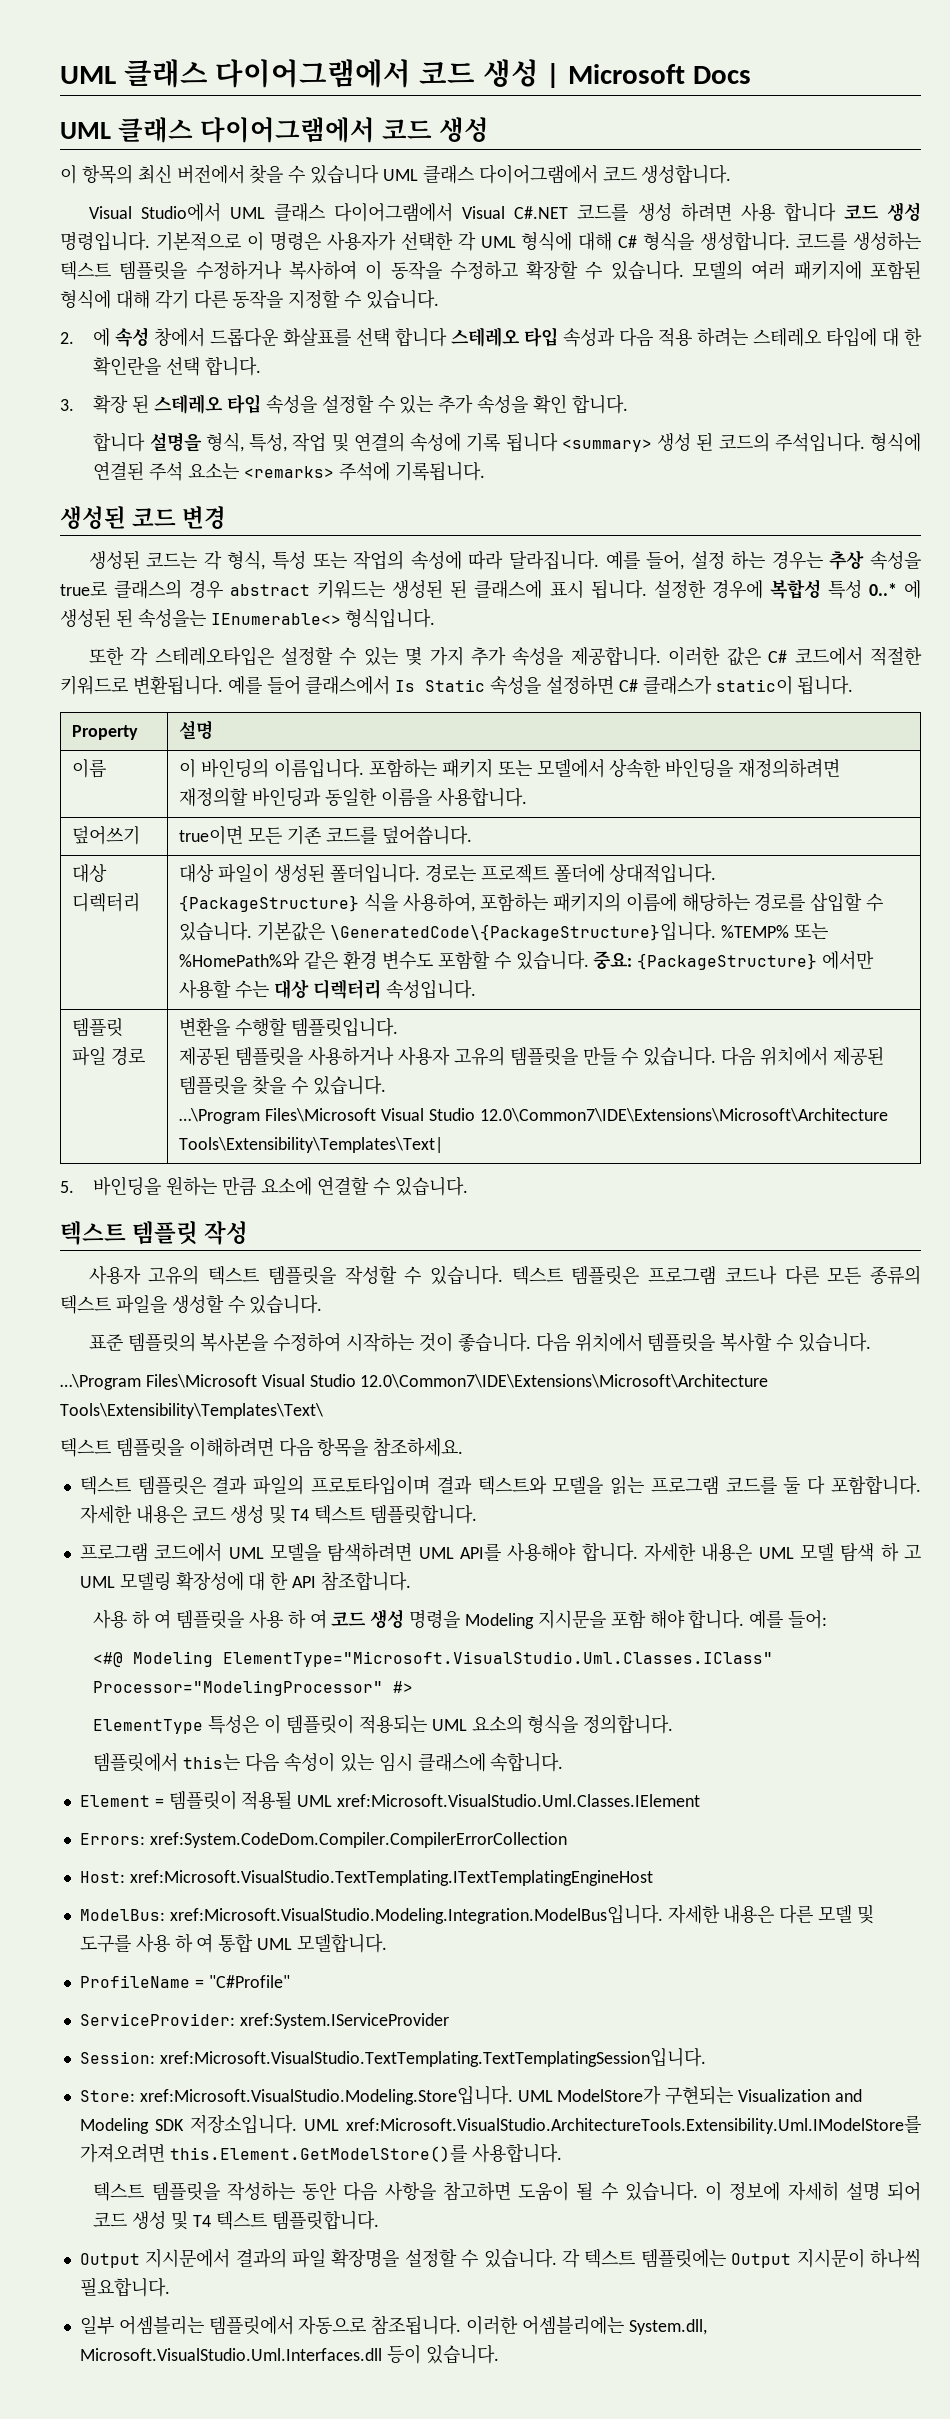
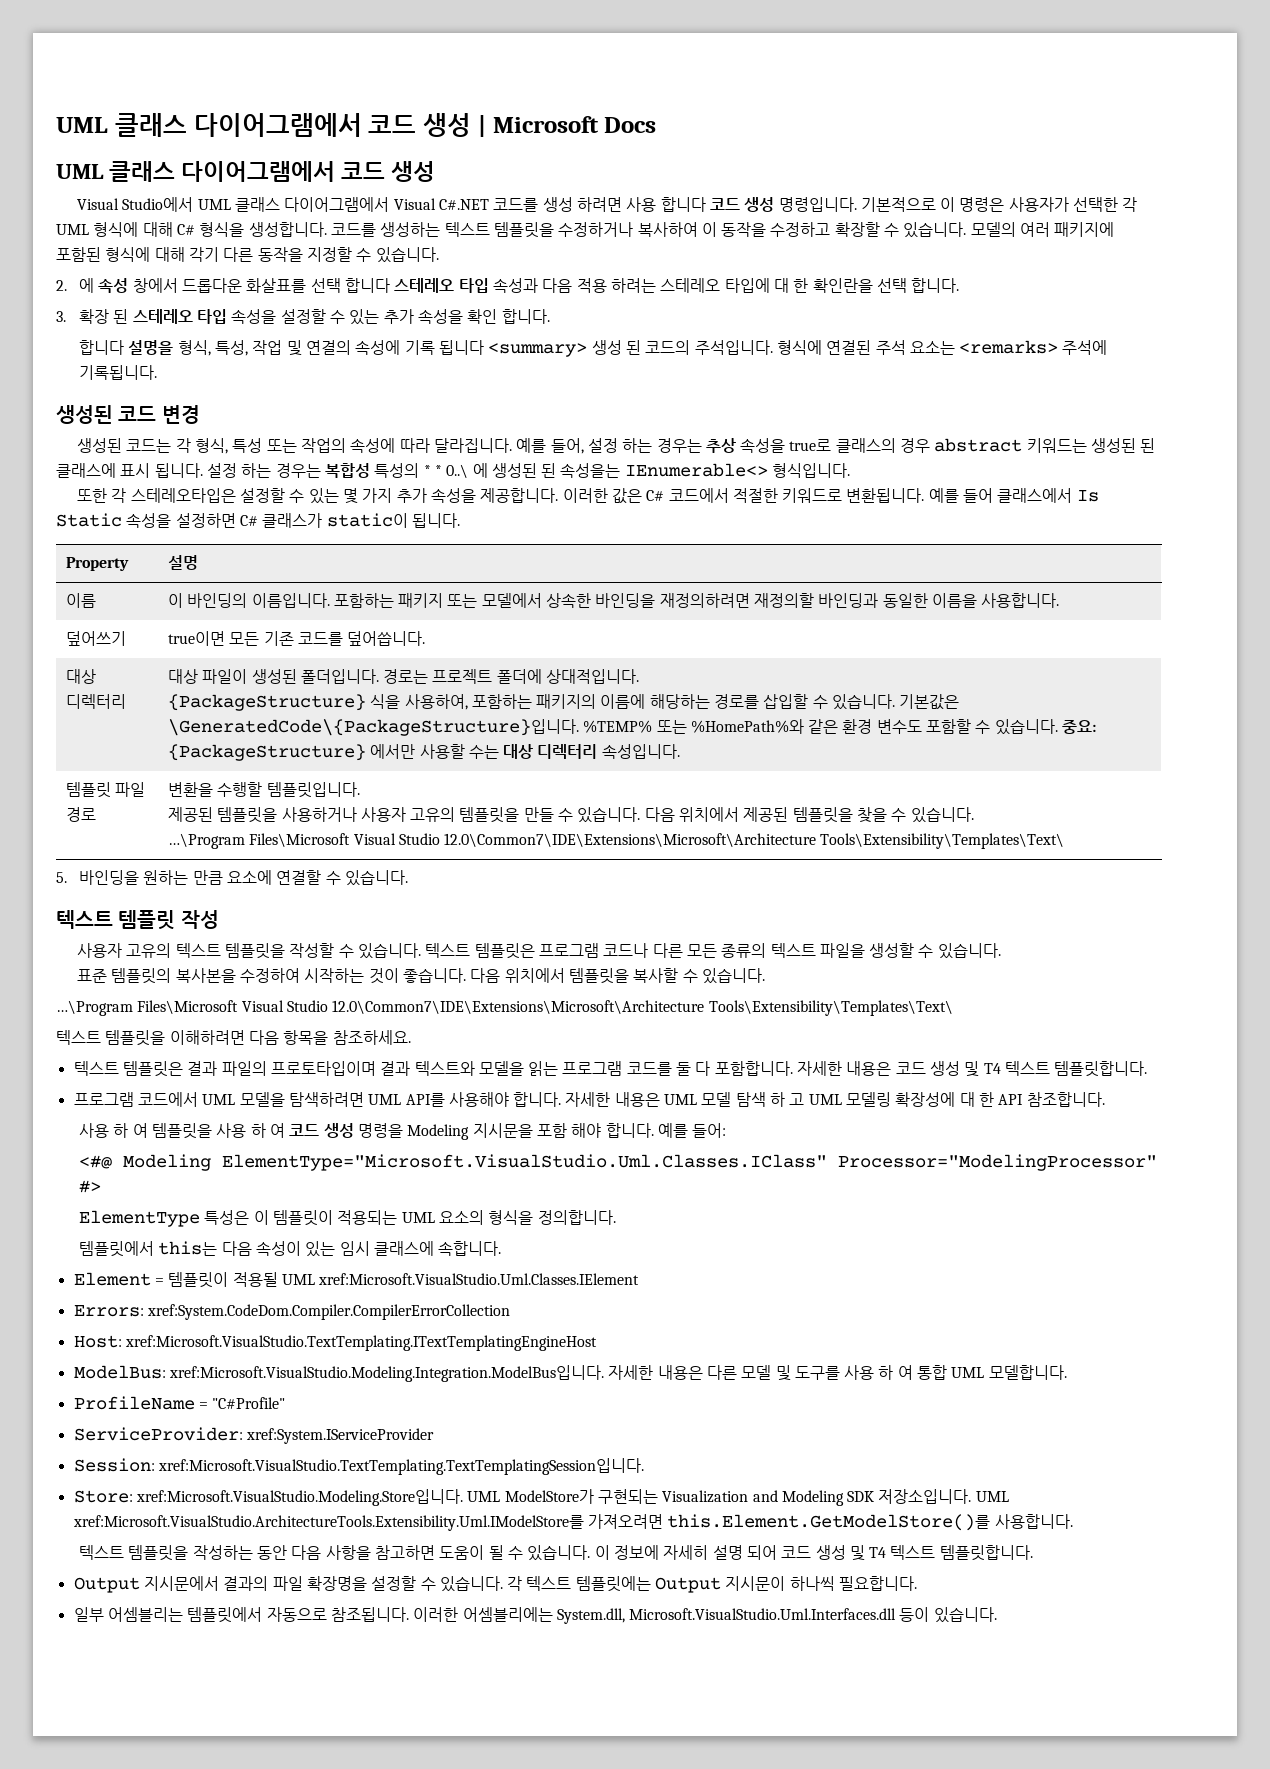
- 이 항목의 최신 버전에서 찾을 수 있습니다 UML 클래스 다이어그램에서 코드 생성합니다.
- 설정한 경우에 복합성 특성 0..* 에 생성된 된 속성을는 IEnumerable<> 형식입니다.
+ 설정 하는 경우는 복합성 특성의 * * 0..\ 에 생성된 된 속성을는 IEnumerable<> 형식입니다.
  템플릿 파일 경로 | 변환을 수행할 템플릿입니다.
  제공된 템플릿을 사용하거나 사용자 고유의 템플릿을 만들 수 있습니다. 다음 위치에서 제공된 템플릿을 찾을 수 있습니다.
- …\Program Files\Microsoft Visual Studio 12.0\Common7\IDE\Extensions\Microsoft\Architecture Tools\Extensibility\Templates\Text|
+ …\Program Files\Microsoft Visual Studio 12.0\Common7\IDE\Extensions\Microsoft\Architecture Tools\Extensibility\Templates\Text\

